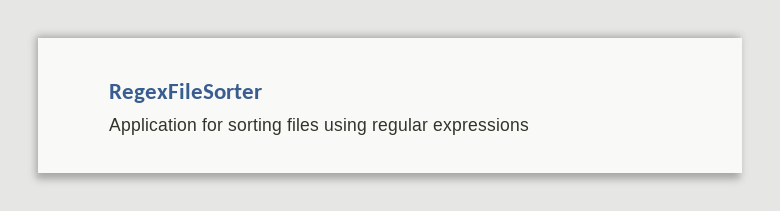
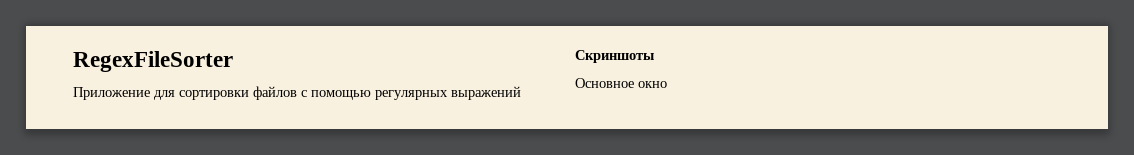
- Application for sorting files using regular expressions
+ Приложение для сортировки файлов с помощью регулярных выражений
+ Скриншоты
+ Основное окно

